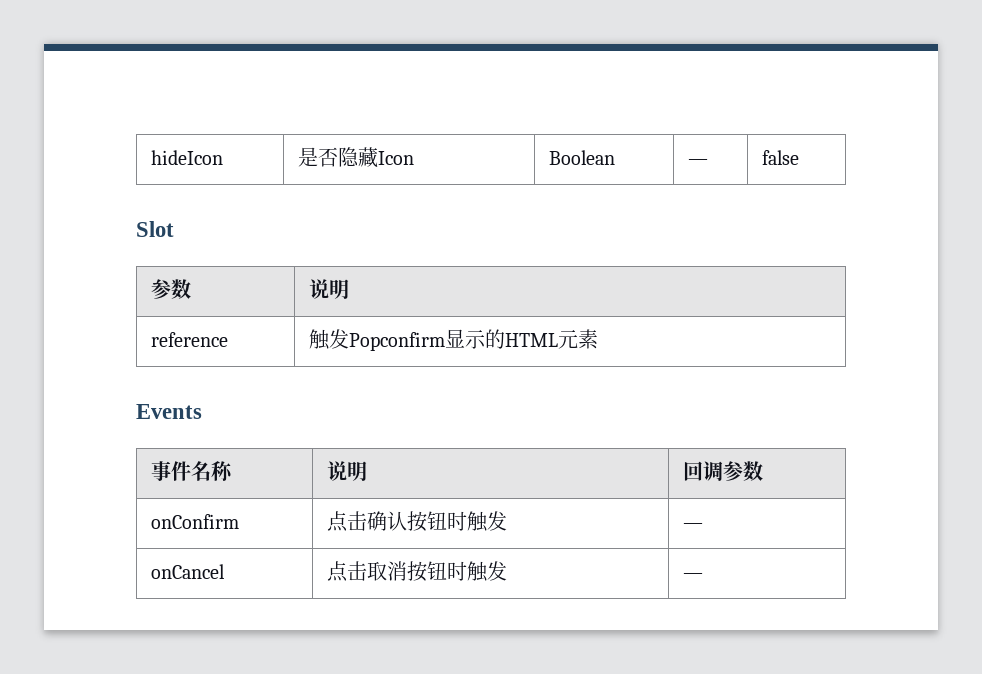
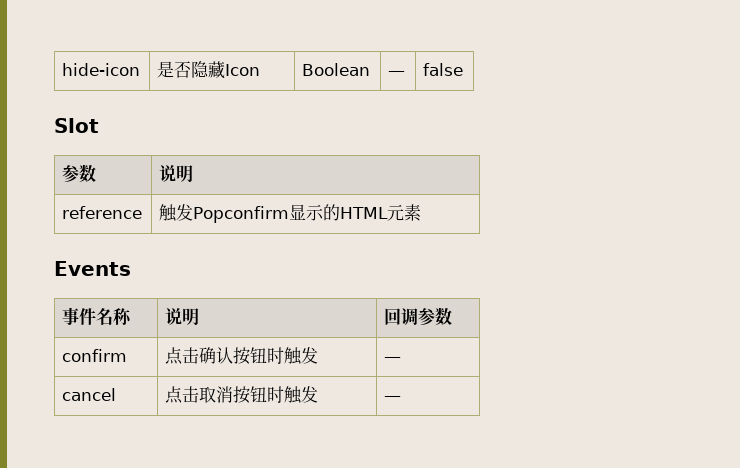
- hideIcon | 是否隐藏Icon | Boolean | — | false
+ hide-icon | 是否隐藏Icon | Boolean | — | false
- onConfirm | 点击确认按钮时触发 | —
+ confirm | 点击确认按钮时触发 | —
- onCancel | 点击取消按钮时触发 | —
+ cancel | 点击取消按钮时触发 | —

